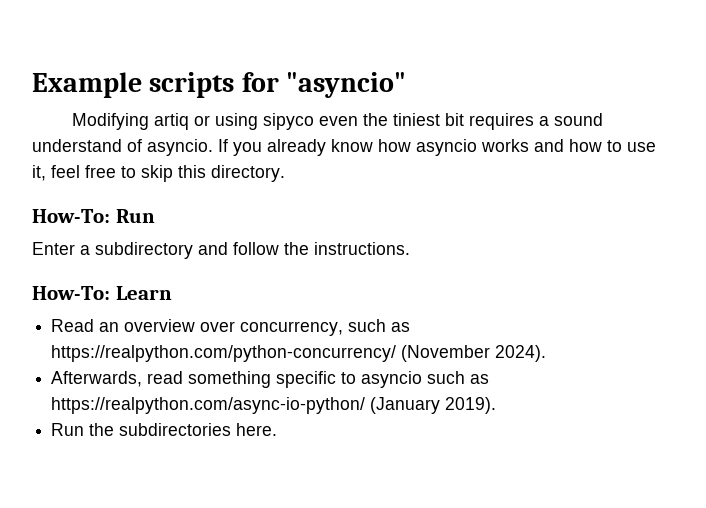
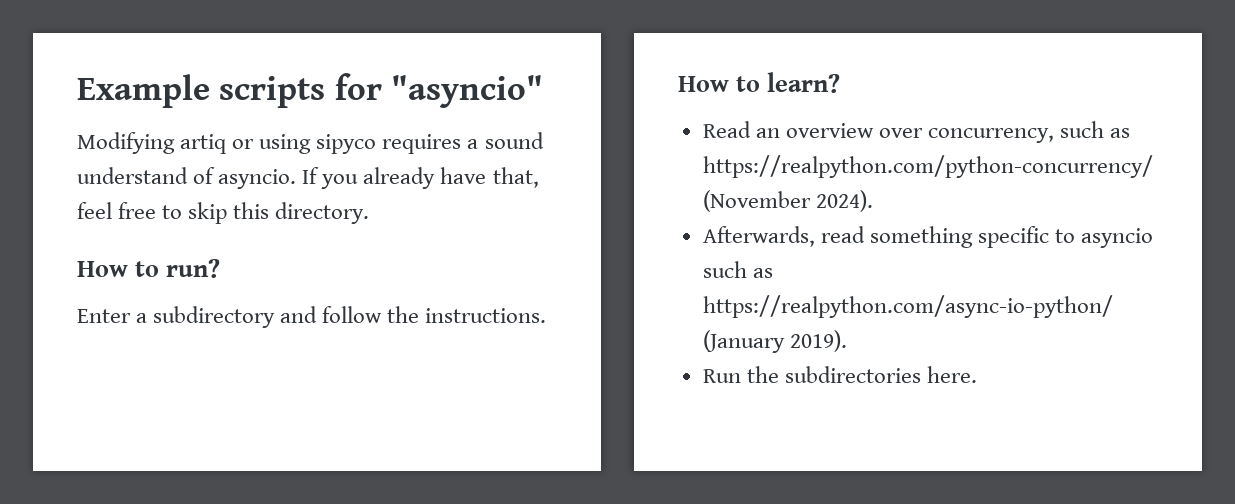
- Modifying artiq or using sipyco even the tiniest bit requires a sound understand of asyncio.
+ Modifying artiq or using sipyco requires a sound understand of asyncio.
- If you already know how asyncio works and how to use it, feel free to skip this directory.
+ If you already have that, feel free to skip this directory.
- How-To: Run
+ How to run?
- How-To: Learn
+ How to learn?

